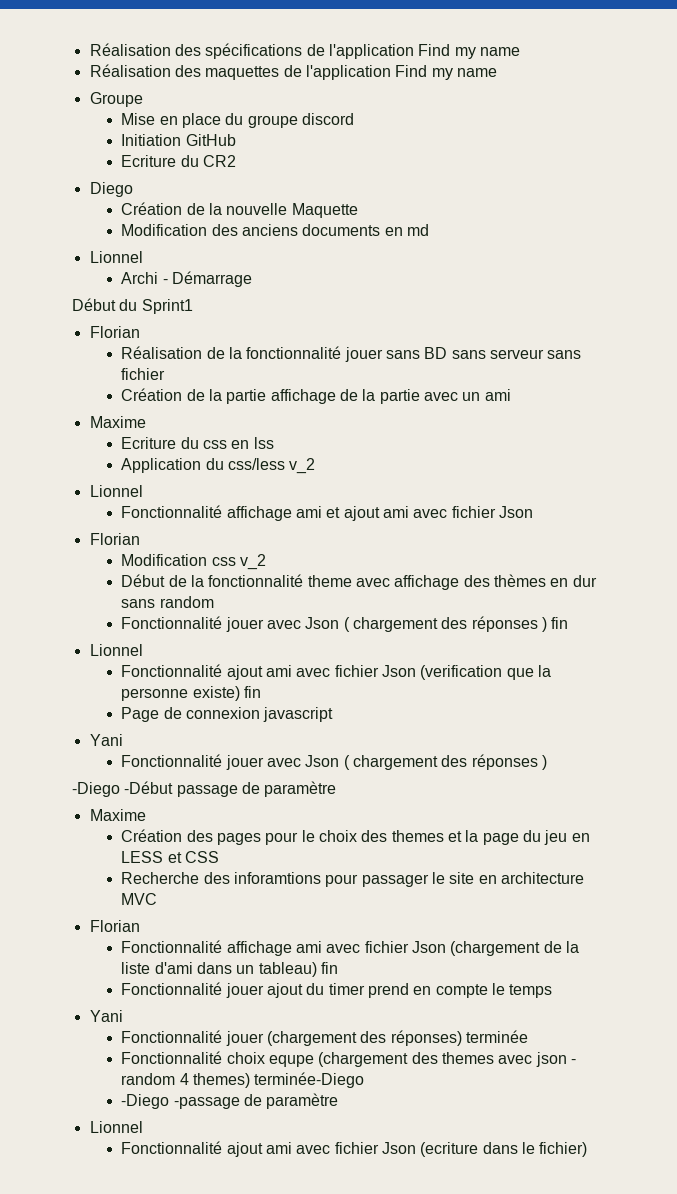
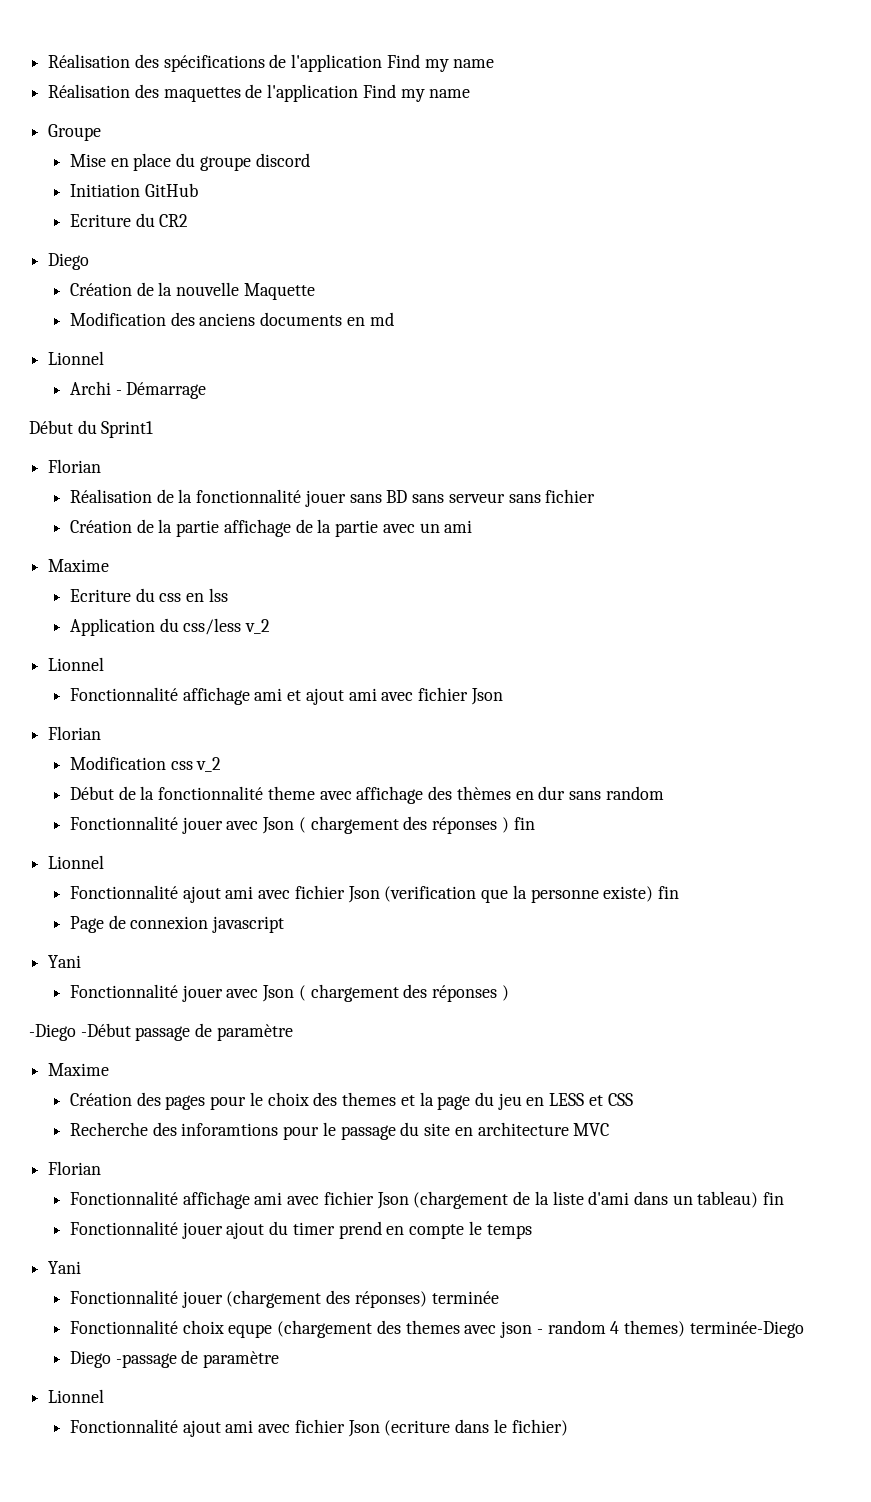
- Recherche des inforamtions pour passager le site en architecture MVC
+ Recherche des inforamtions pour le passage du site en architecture MVC
- -Diego -passage de paramètre
+ Diego -passage de paramètre

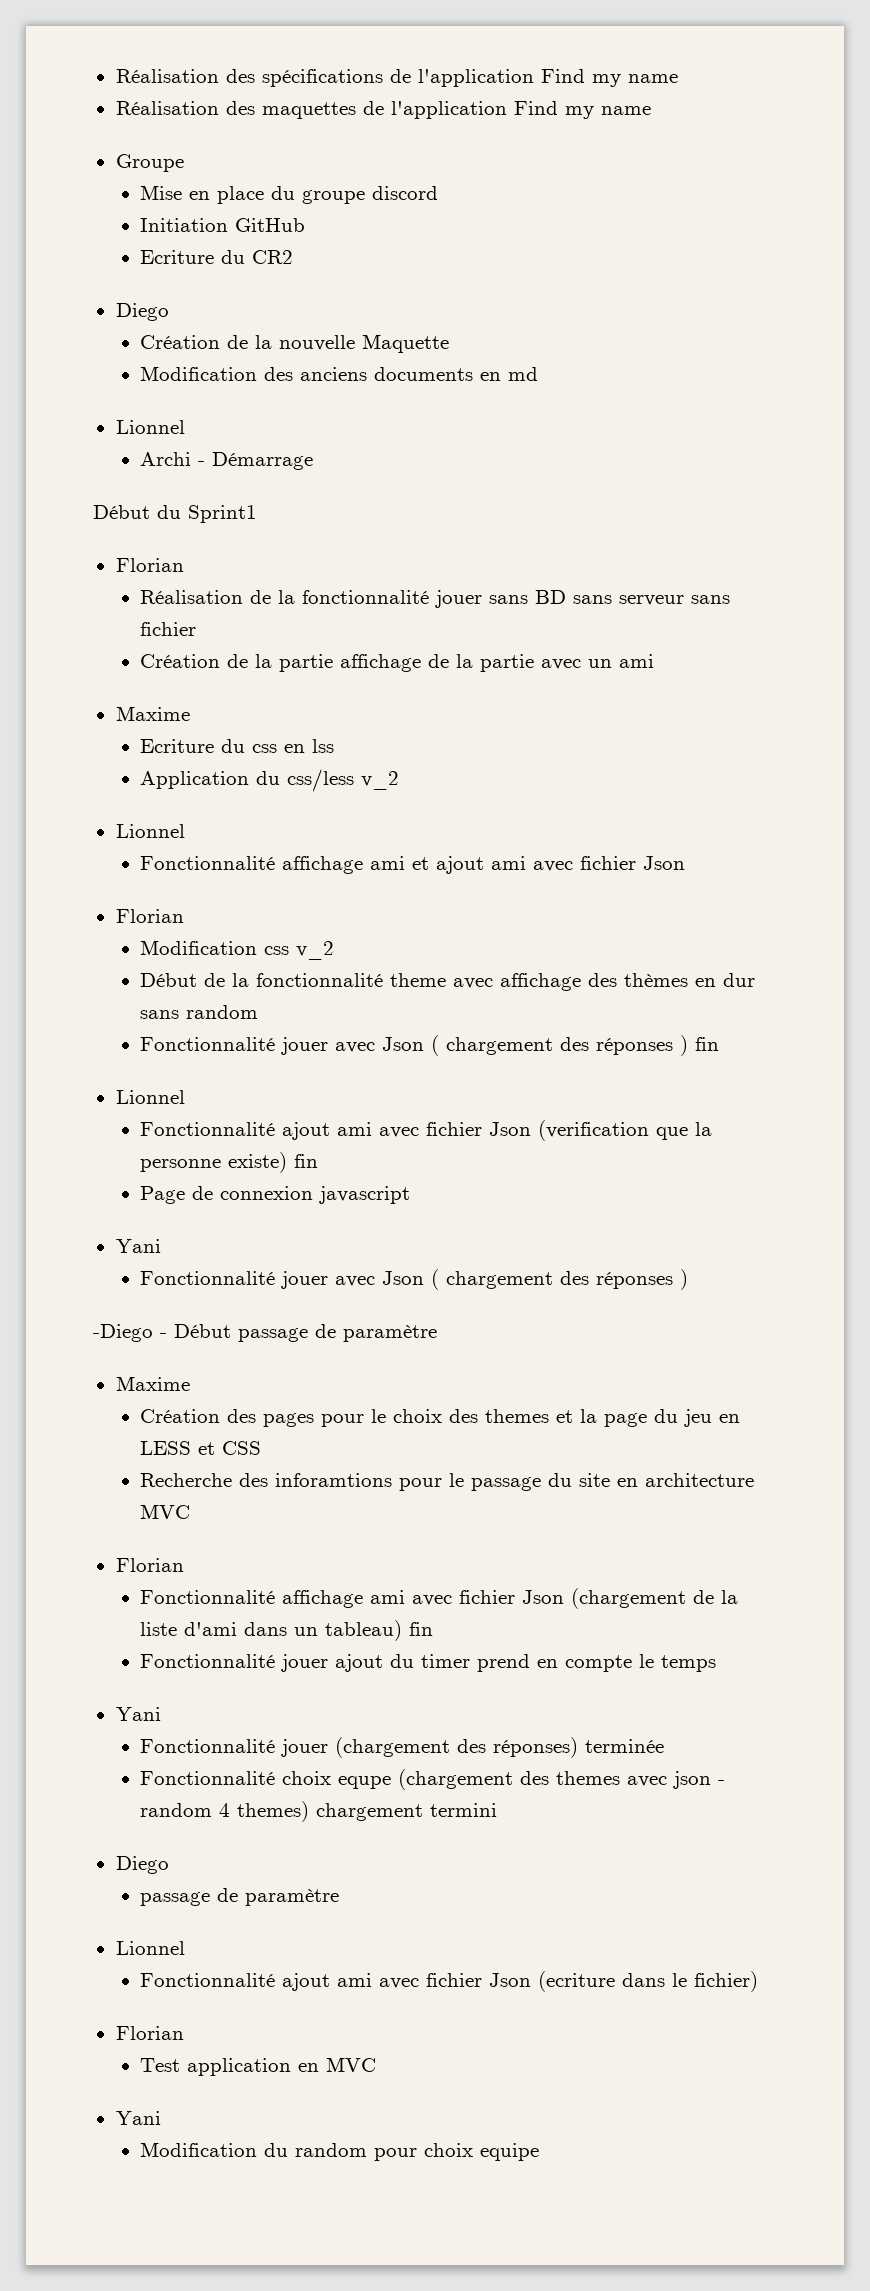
- -Diego -Début passage de paramètre
+ -Diego - Début passage de paramètre
- Fonctionnalité choix equpe (chargement des themes avec json - random 4 themes) terminée-Diego
- Diego -passage de paramètre
+ Fonctionnalité choix equpe (chargement des themes avec json - random 4 themes) chargement termini
+ Diego
+ passage de paramètre
  Fonctionnalité ajout ami avec fichier Json (ecriture dans le fichier)
+ Florian
+ Test application en MVC
+ Yani
+ Modification du random pour choix equipe

